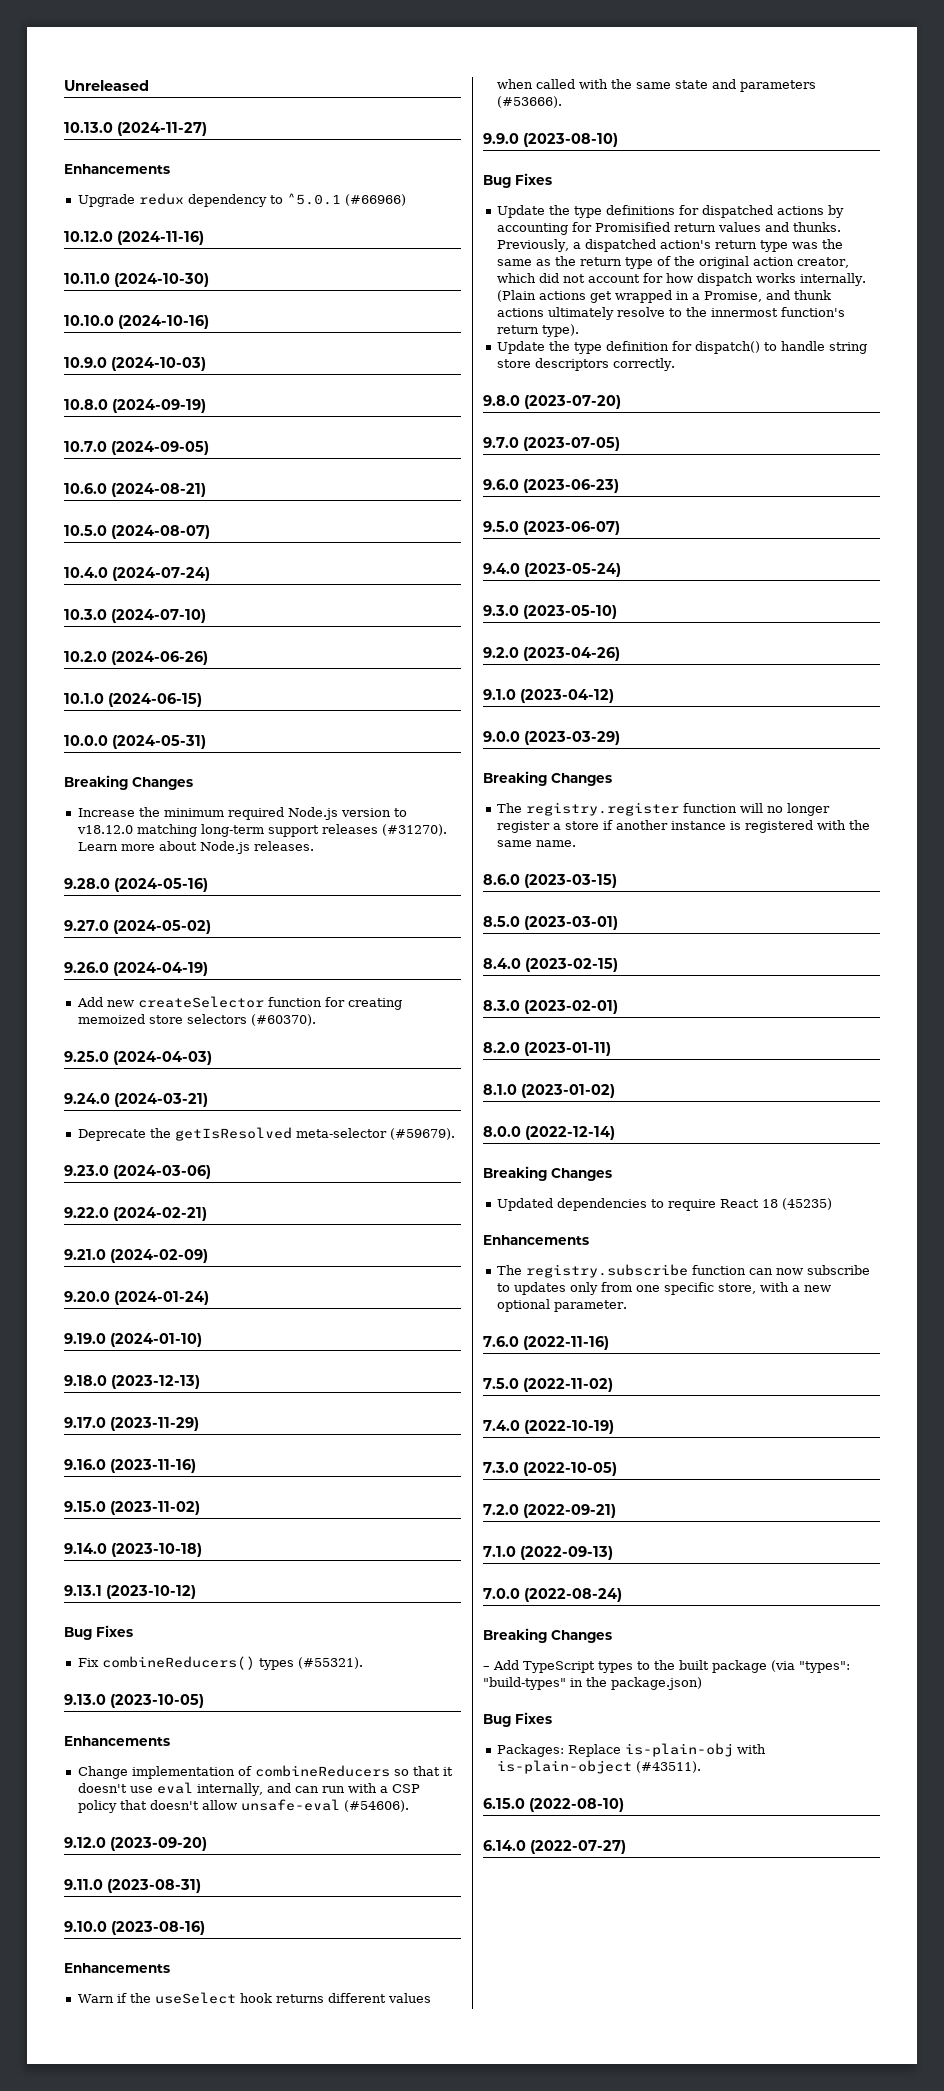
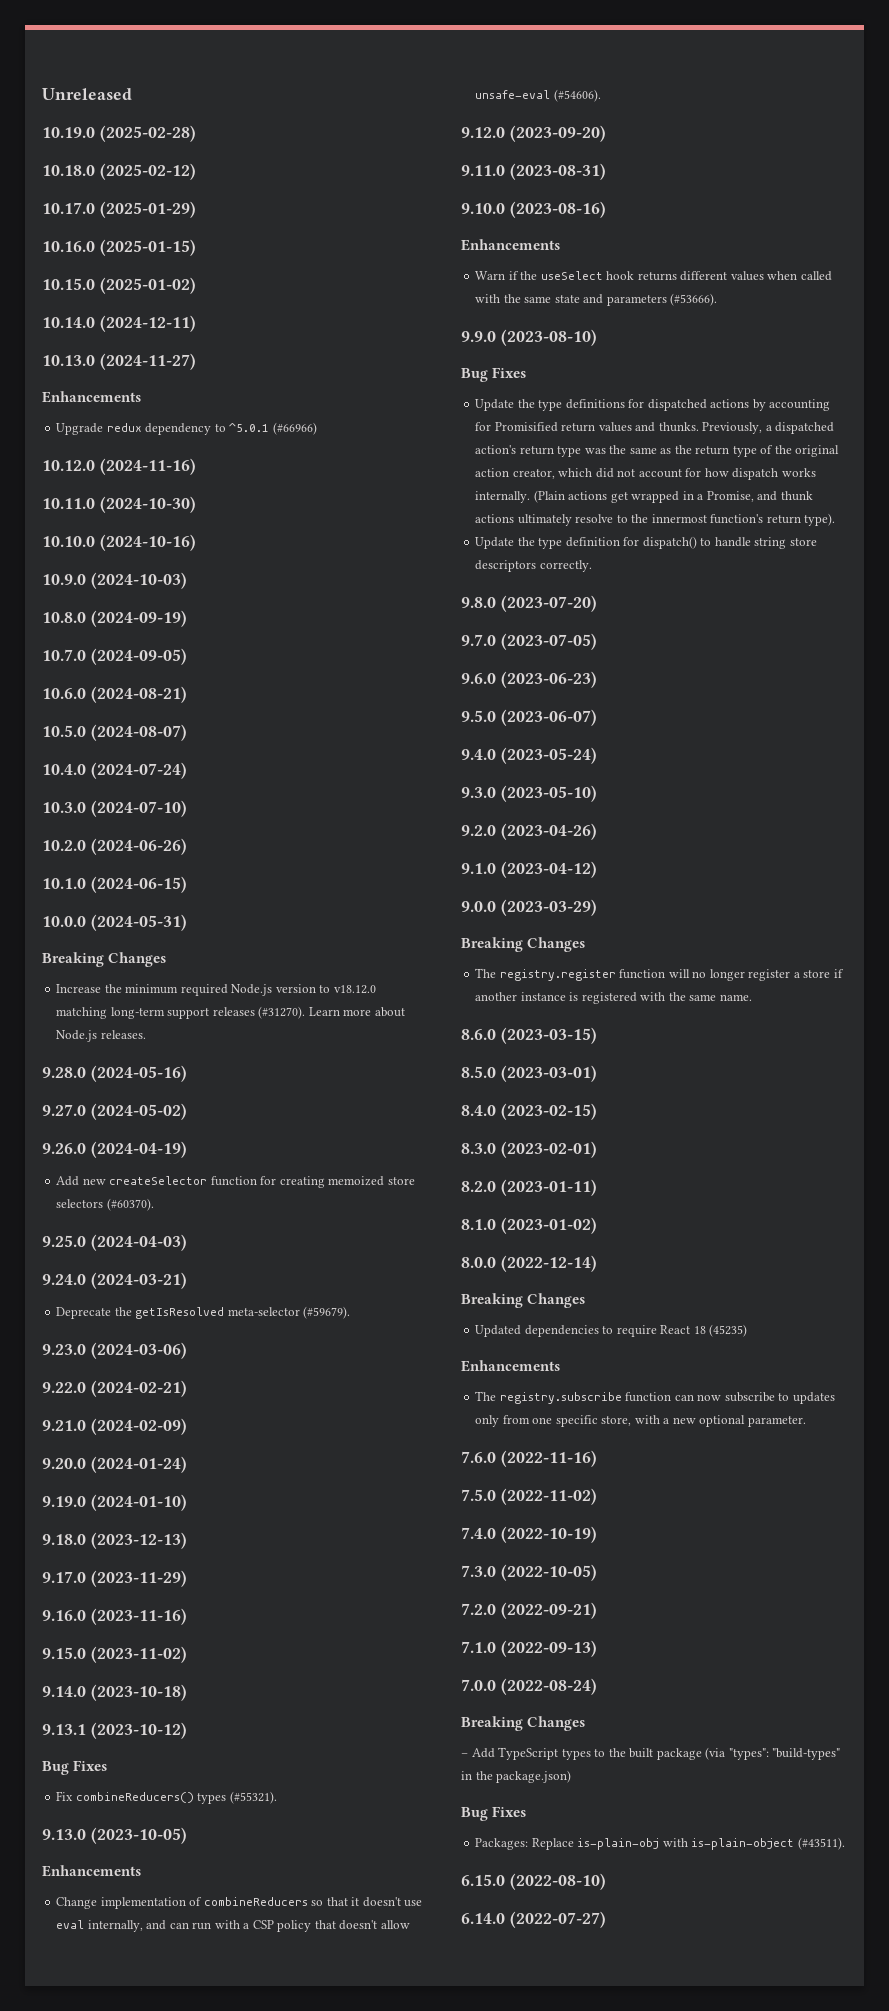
+ 10.19.0 (2025-02-28)
+ 10.18.0 (2025-02-12)
+ 10.17.0 (2025-01-29)
+ 10.16.0 (2025-01-15)
+ 10.15.0 (2025-01-02)
+ 10.14.0 (2024-12-11)

